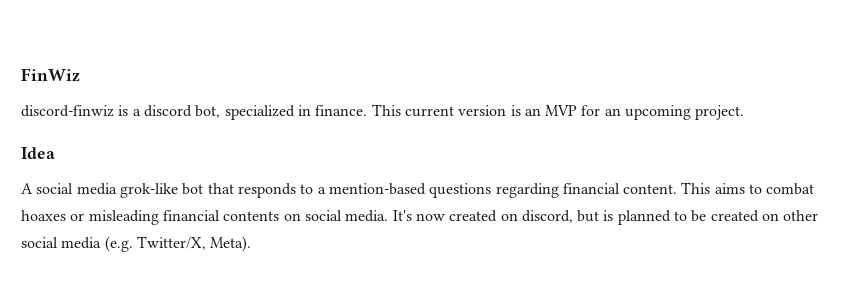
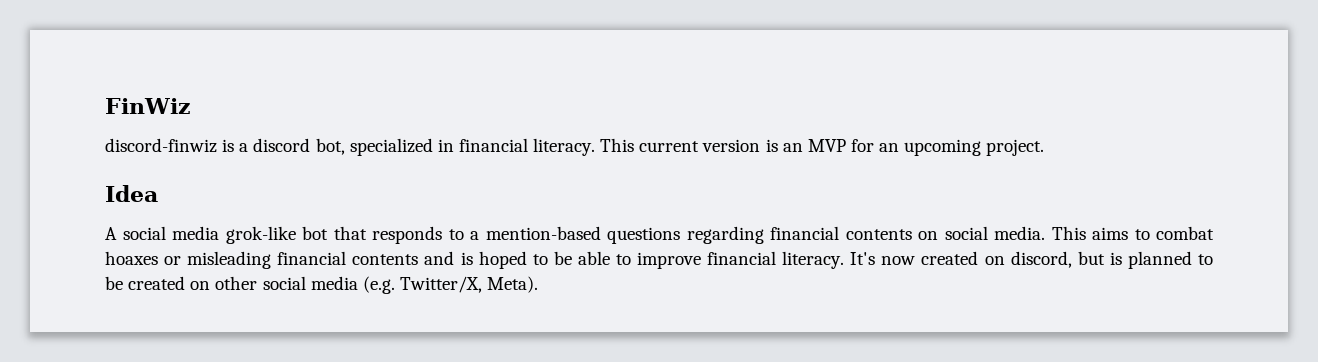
- discord-finwiz is a discord bot, specialized in finance.
+ discord-finwiz is a discord bot, specialized in financial literacy.
- A social media grok-like bot that responds to a mention-based questions regarding financial content.
+ A social media grok-like bot that responds to a mention-based questions regarding financial contents on social media.
- This aims to combat hoaxes or misleading financial contents on social media.
+ This aims to combat hoaxes or misleading financial contents and is hoped to be able to improve financial literacy.

